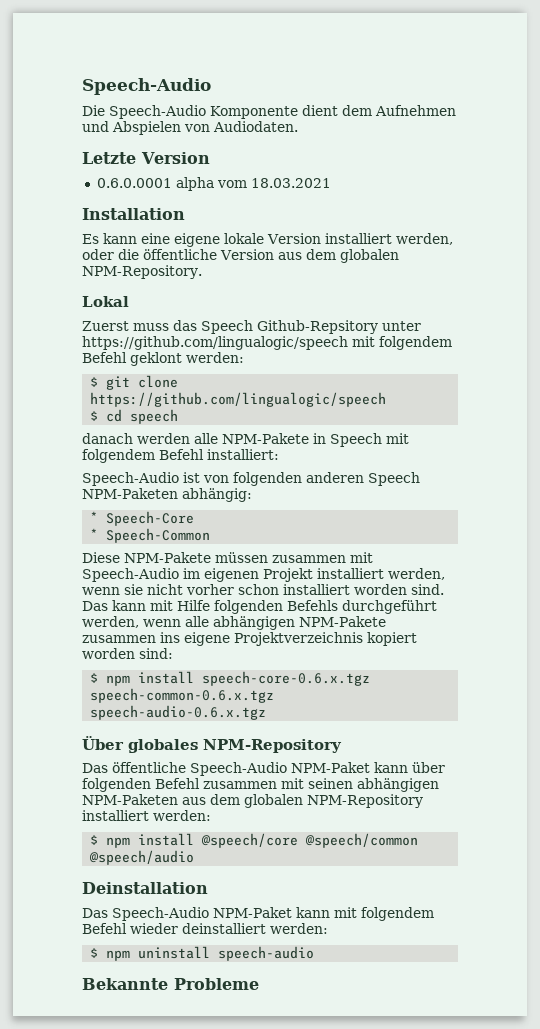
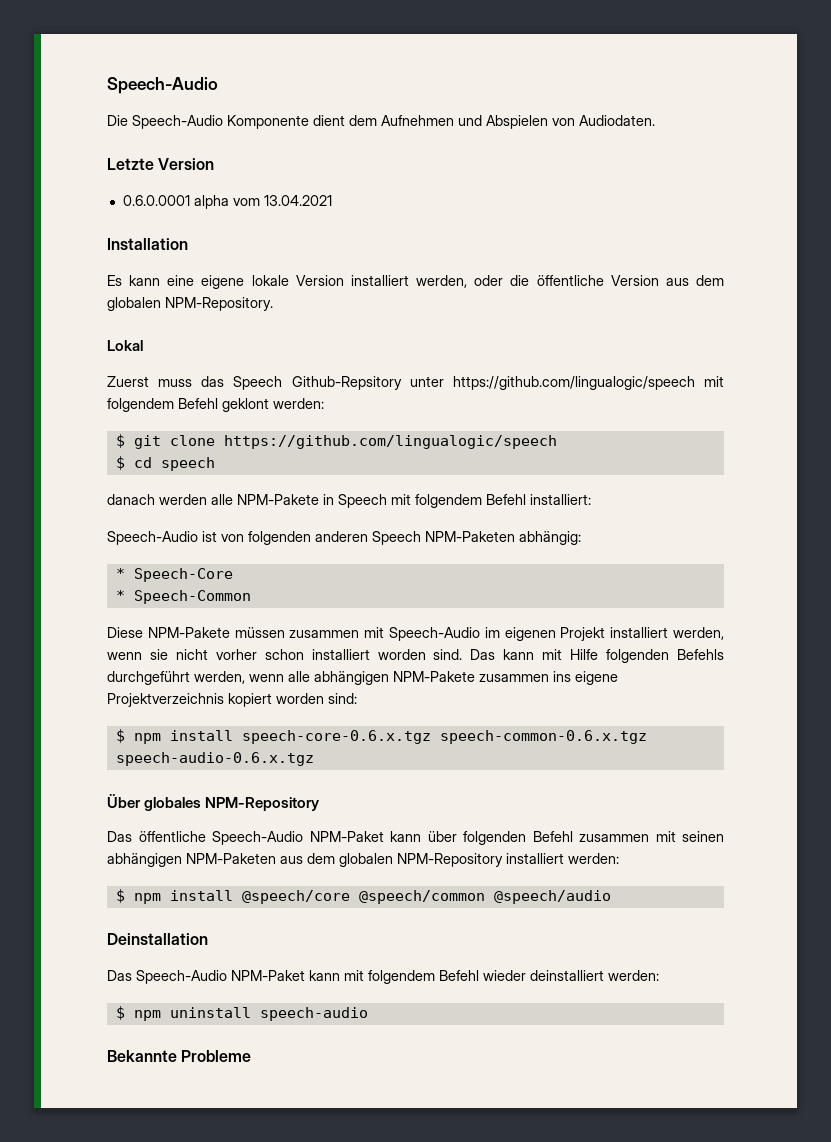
- 0.6.0.0001 alpha vom 18.03.2021
+ 0.6.0.0001 alpha vom 13.04.2021

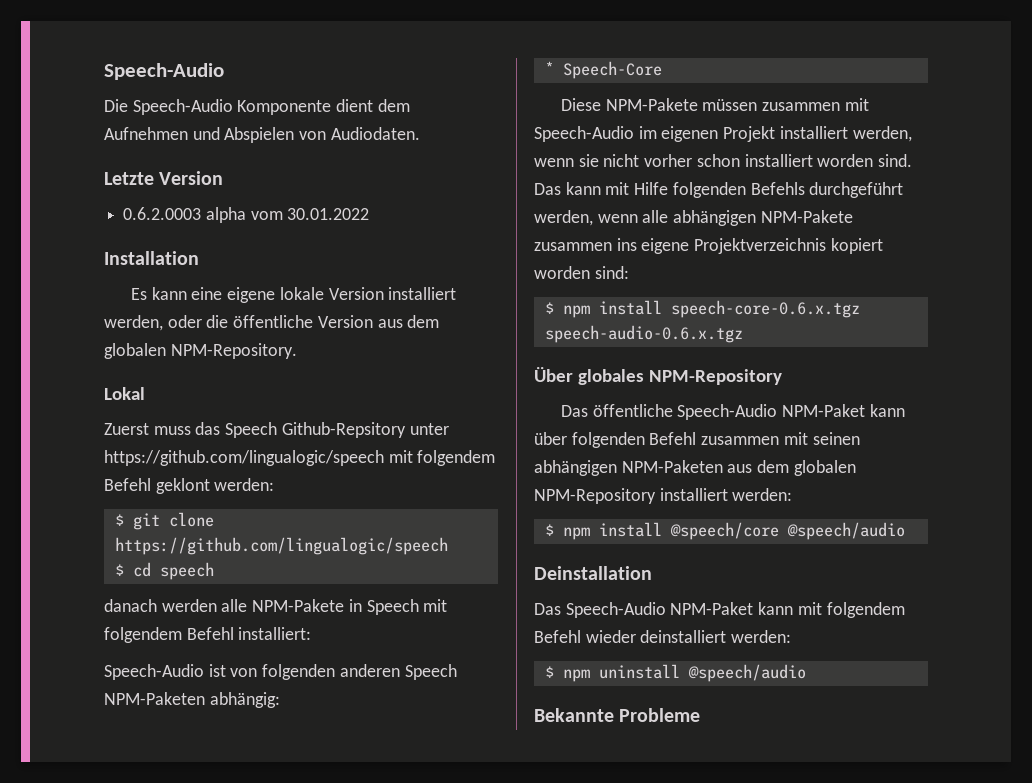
- 0.6.0.0001 alpha vom 13.04.2021
+ 0.6.2.0003 alpha vom 30.01.2022
- * Speech-Common
- $ npm install speech-core-0.6.x.tgz speech-common-0.6.x.tgz speech-audio-0.6.x.tgz
+ $ npm install speech-core-0.6.x.tgz speech-audio-0.6.x.tgz
- $ npm install @speech/core @speech/common @speech/audio
+ $ npm install @speech/core @speech/audio
- $ npm uninstall speech-audio
+ $ npm uninstall @speech/audio

